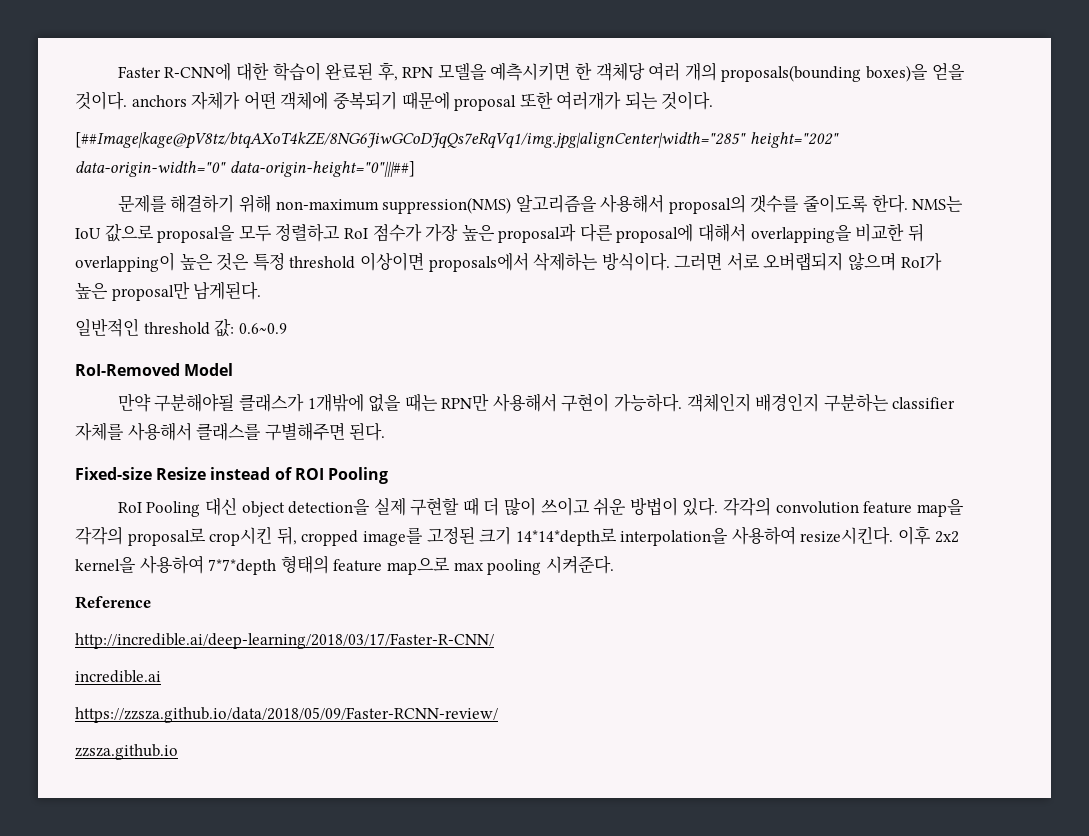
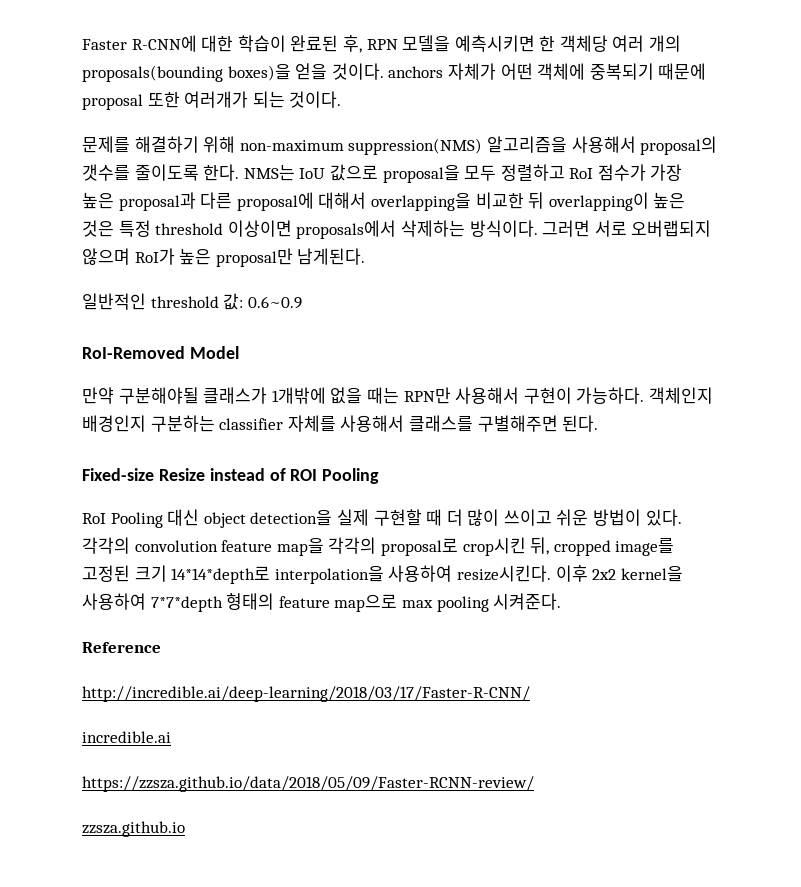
- [##Image|kage@pV8tz/btqAXoT4kZE/8NG6JiwGCoDJqQs7eRqVq1/img.jpg|alignCenter|width="285" height="202" data-origin-width="0" data-origin-height="0"|||##]

